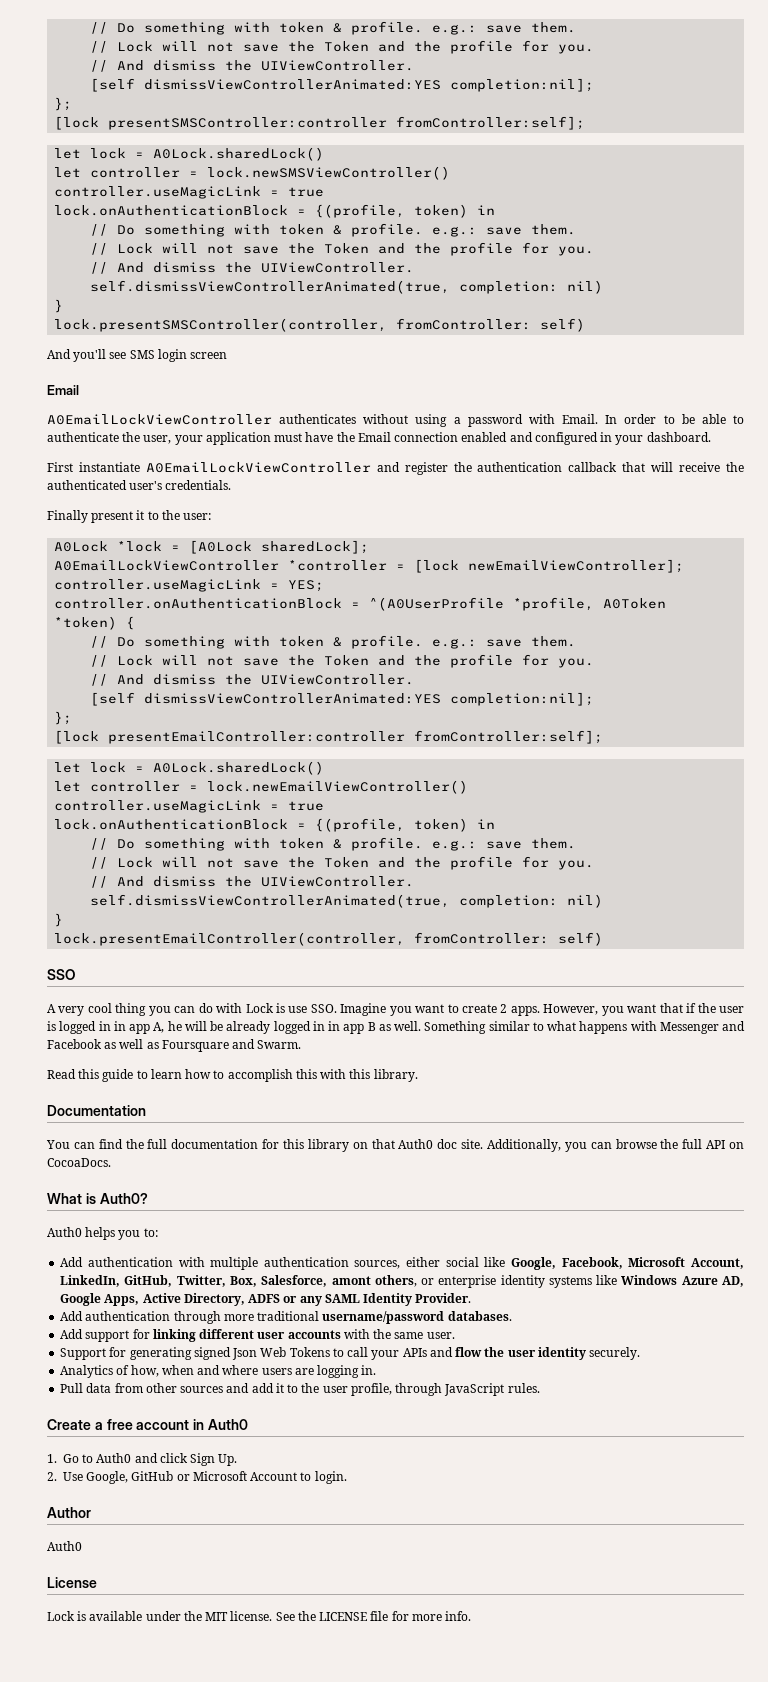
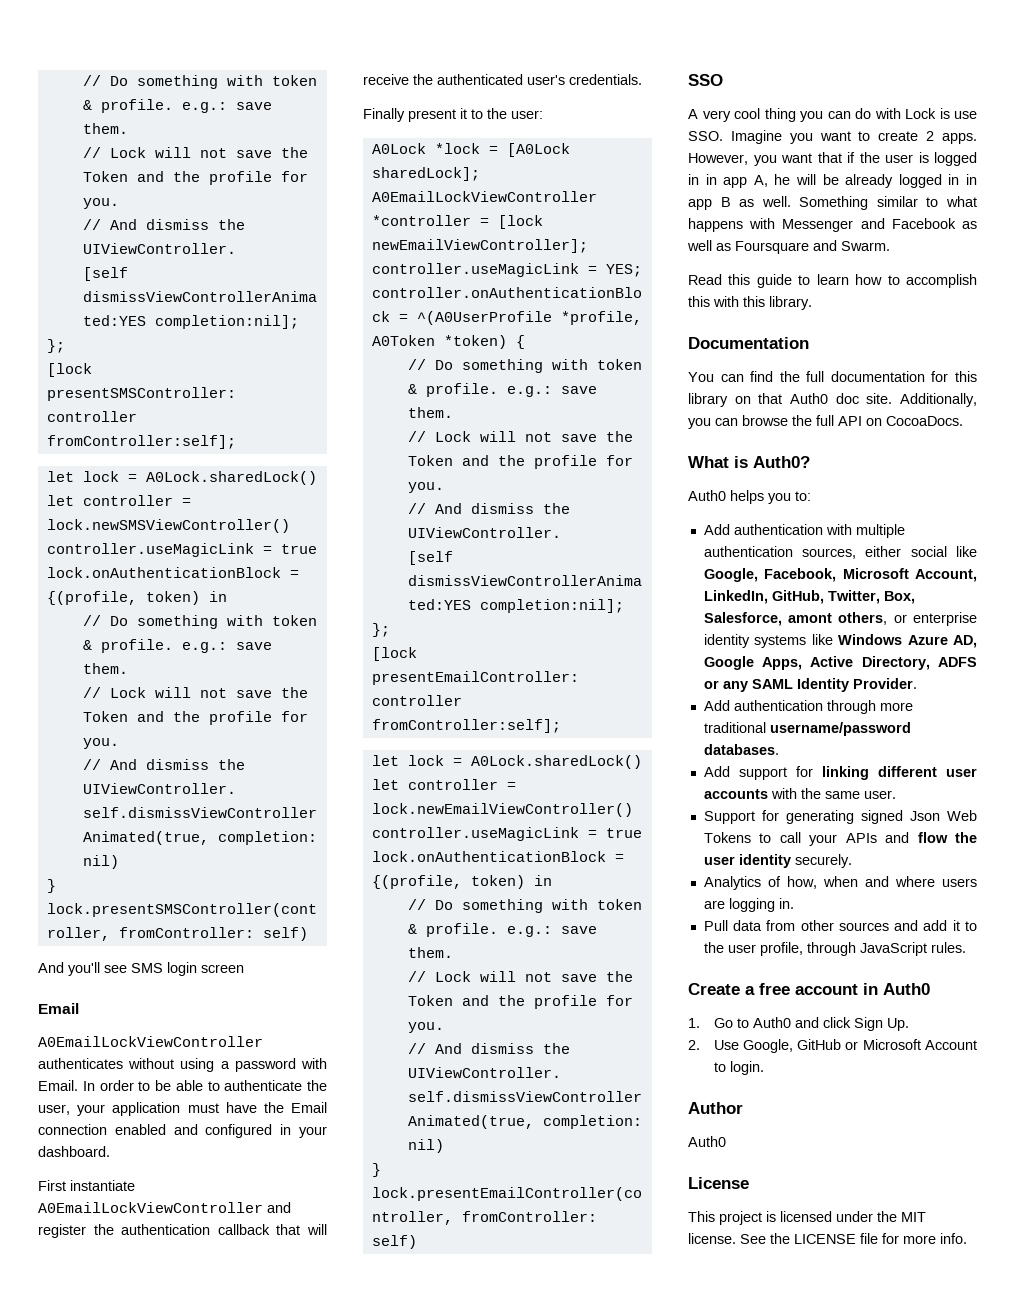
- Lock is available under the MIT license.
+ This project is licensed under the MIT license.

